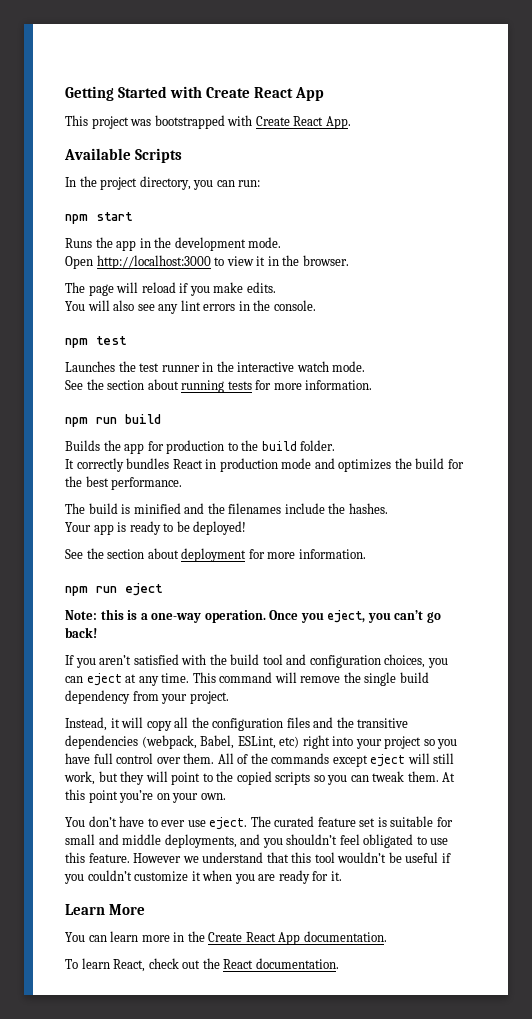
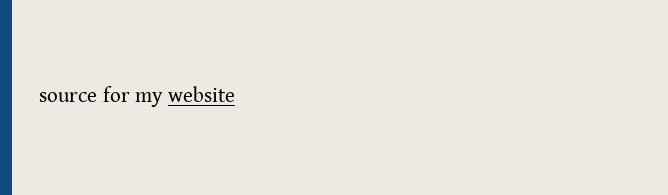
- Getting Started with Create React App
- This project was bootstrapped with Create React App.
- Available Scripts
- In the project directory, you can run:
- npm start
- Runs the app in the development mode.
- Open http://localhost:3000 to view it in the browser.
- The page will reload if you make edits.
- You will also see any lint errors in the console.
- npm test
- Launches the test runner in the interactive watch mode.
- See the section about running tests for more information.
- npm run build
- Builds the app for production to the build folder.
- It correctly bundles React in production mode and optimizes the build for the best performance.
- The build is minified and the filenames include the hashes.
- Your app is ready to be deployed!
- See the section about deployment for more information.
- npm run eject
- Note: this is a one-way operation. Once you eject, you can’t go back!
- If you aren’t satisfied with the build tool and configuration choices, you can eject at any time. This command will remove the single build dependency from your project.
- Instead, it will copy all the configuration files and the transitive dependencies (webpack, Babel, ESLint, etc) right into your project so you have full control over them. All of the commands except eject will still work, but they will point to the copied scripts so you can tweak them. At this point you’re on your own.
- You don’t have to ever use eject. The curated feature set is suitable for small and middle deployments, and you shouldn’t feel obligated to use this feature. However we understand that this tool wouldn’t be useful if you couldn’t customize it when you are ready for it.
- Learn More
- You can learn more in the Create React App documentation.
- To learn React, check out the React documentation.
+ source for my website

